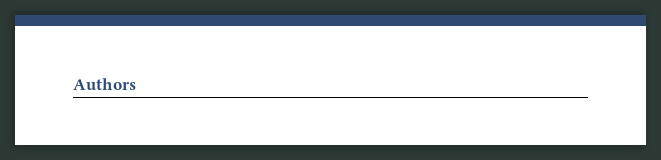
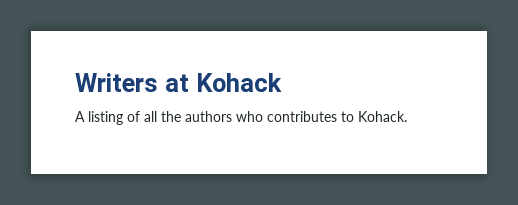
- Authors
+ Writers at Kohack
+ A listing of all the authors who contributes to Kohack.

